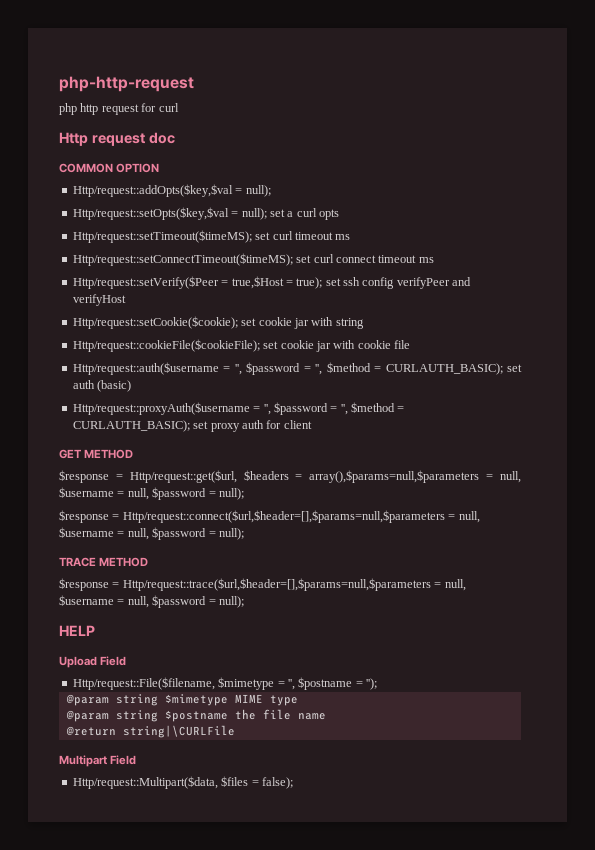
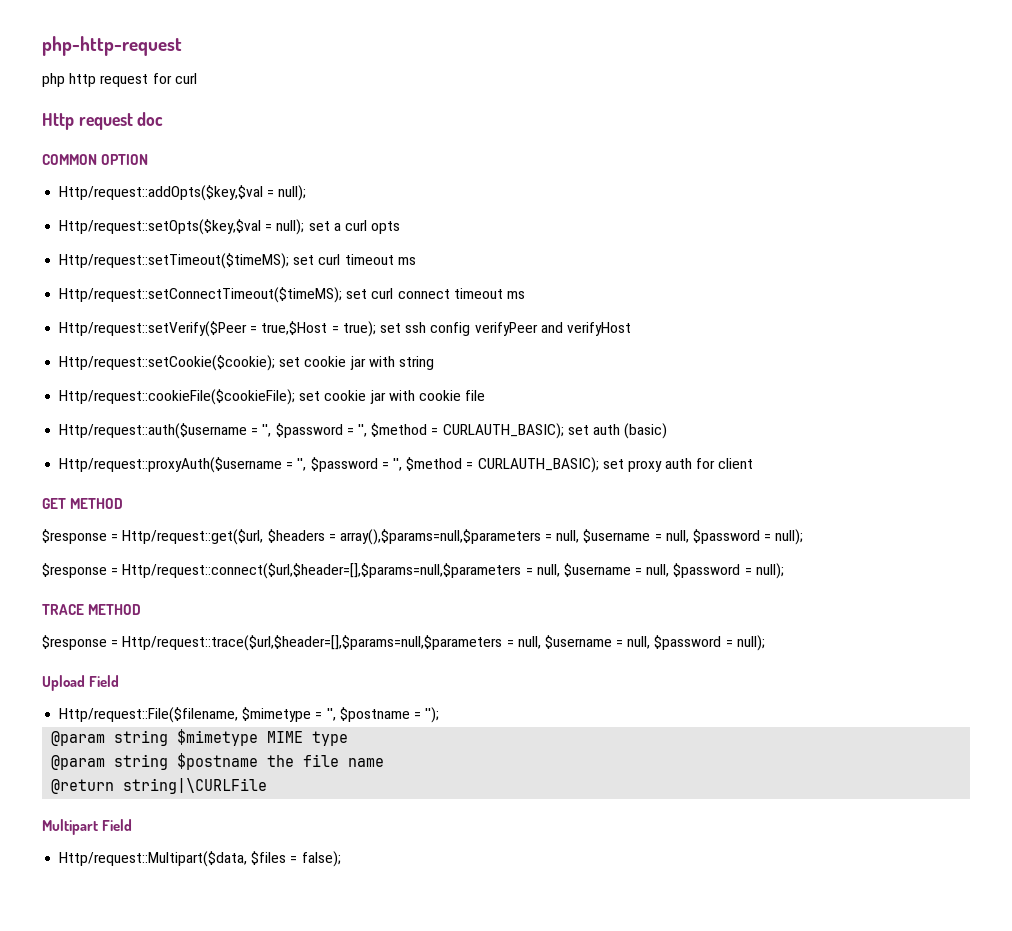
- HELP

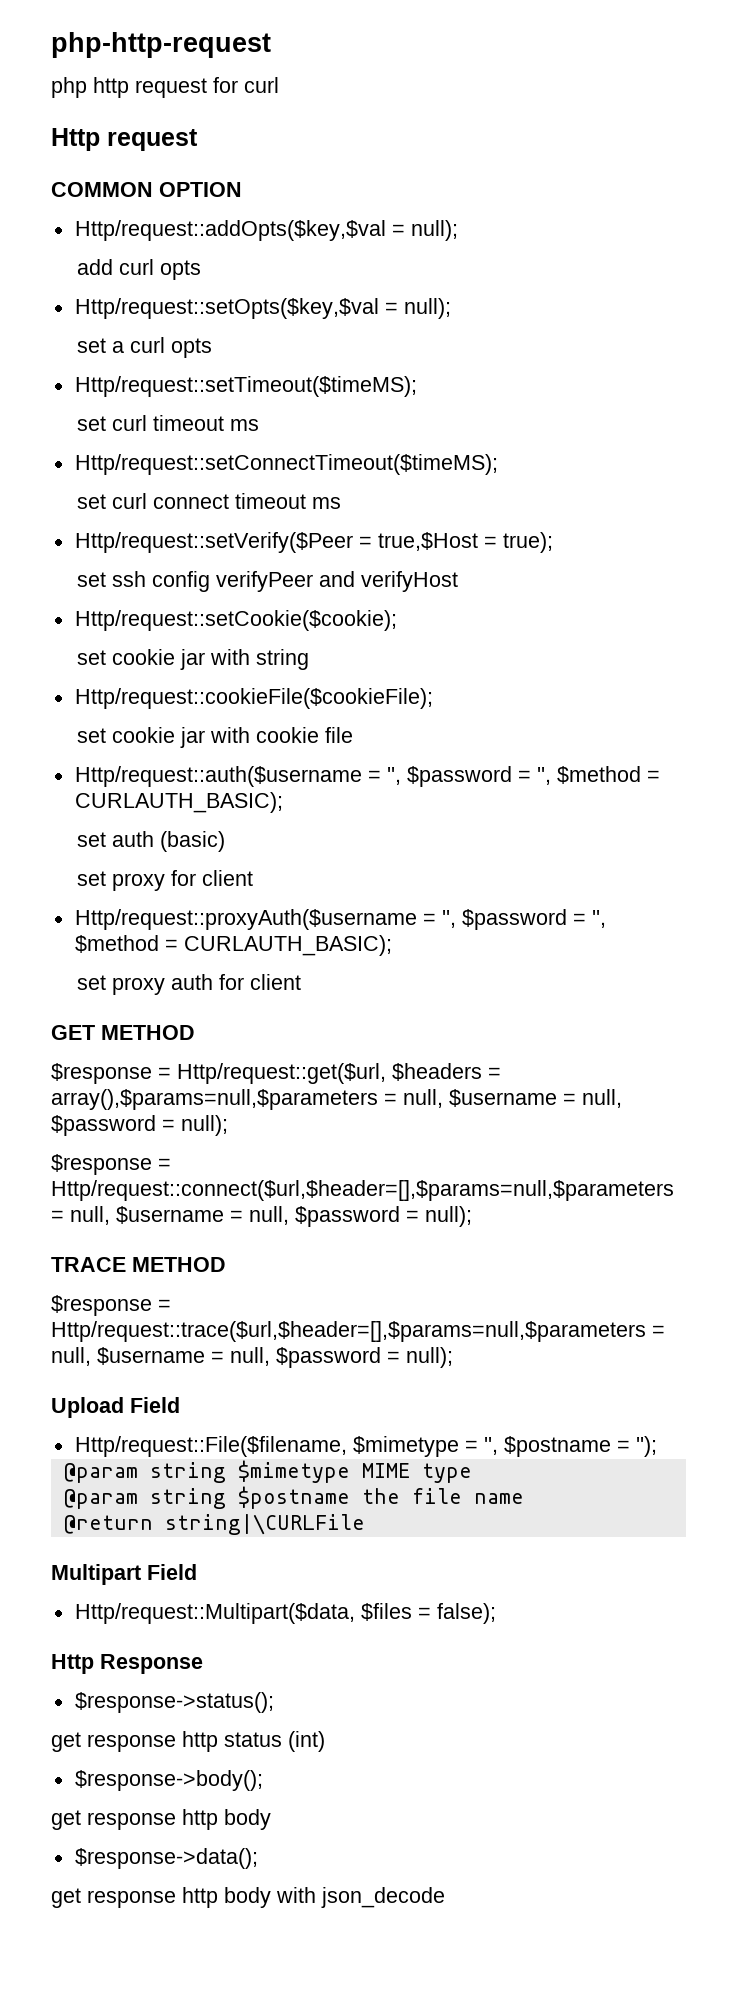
- Http request doc
+ Http request
+ add curl opts
- Http/request::setOpts($key,$val = null); set a curl opts
+ Http/request::setOpts($key,$val = null);
+ set a curl opts
- Http/request::setTimeout($timeMS); set curl timeout ms
+ Http/request::setTimeout($timeMS);
+ set curl timeout ms
- Http/request::setConnectTimeout($timeMS); set curl connect timeout ms
+ Http/request::setConnectTimeout($timeMS);
+ set curl connect timeout ms
- Http/request::setVerify($Peer = true,$Host = true); set ssh config verifyPeer and verifyHost
+ Http/request::setVerify($Peer = true,$Host = true);
+ set ssh config verifyPeer and verifyHost
- Http/request::setCookie($cookie); set cookie jar with string
+ Http/request::setCookie($cookie);
+ set cookie jar with string
- Http/request::cookieFile($cookieFile); set cookie jar with cookie file
+ Http/request::cookieFile($cookieFile);
+ set cookie jar with cookie file
- Http/request::auth($username = '', $password = '', $method = CURLAUTH_BASIC); set auth (basic)
+ Http/request::auth($username = '', $password = '', $method = CURLAUTH_BASIC);
+ set auth (basic)
+ set proxy for client
- Http/request::proxyAuth($username = '', $password = '', $method = CURLAUTH_BASIC); set proxy auth for client
+ Http/request::proxyAuth($username = '', $password = '', $method = CURLAUTH_BASIC);
+ set proxy auth for client
+ Http Response
+ $response->status();
+ get response http status (int)
+ $response->body();
+ get response http body
+ $response->data();
+ get response http body with json_decode

